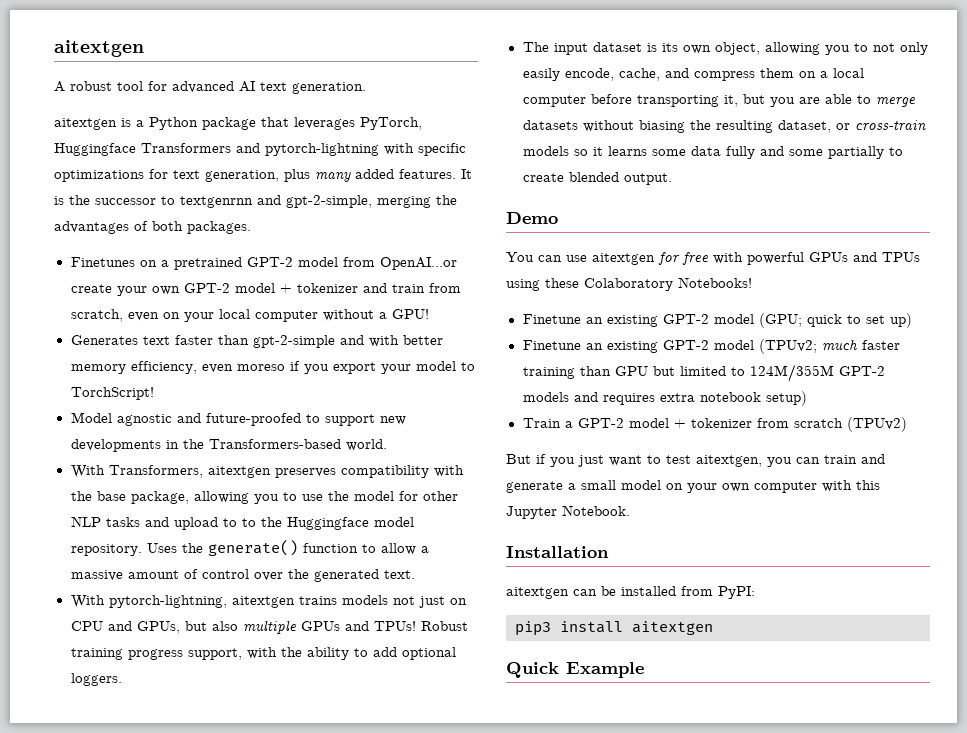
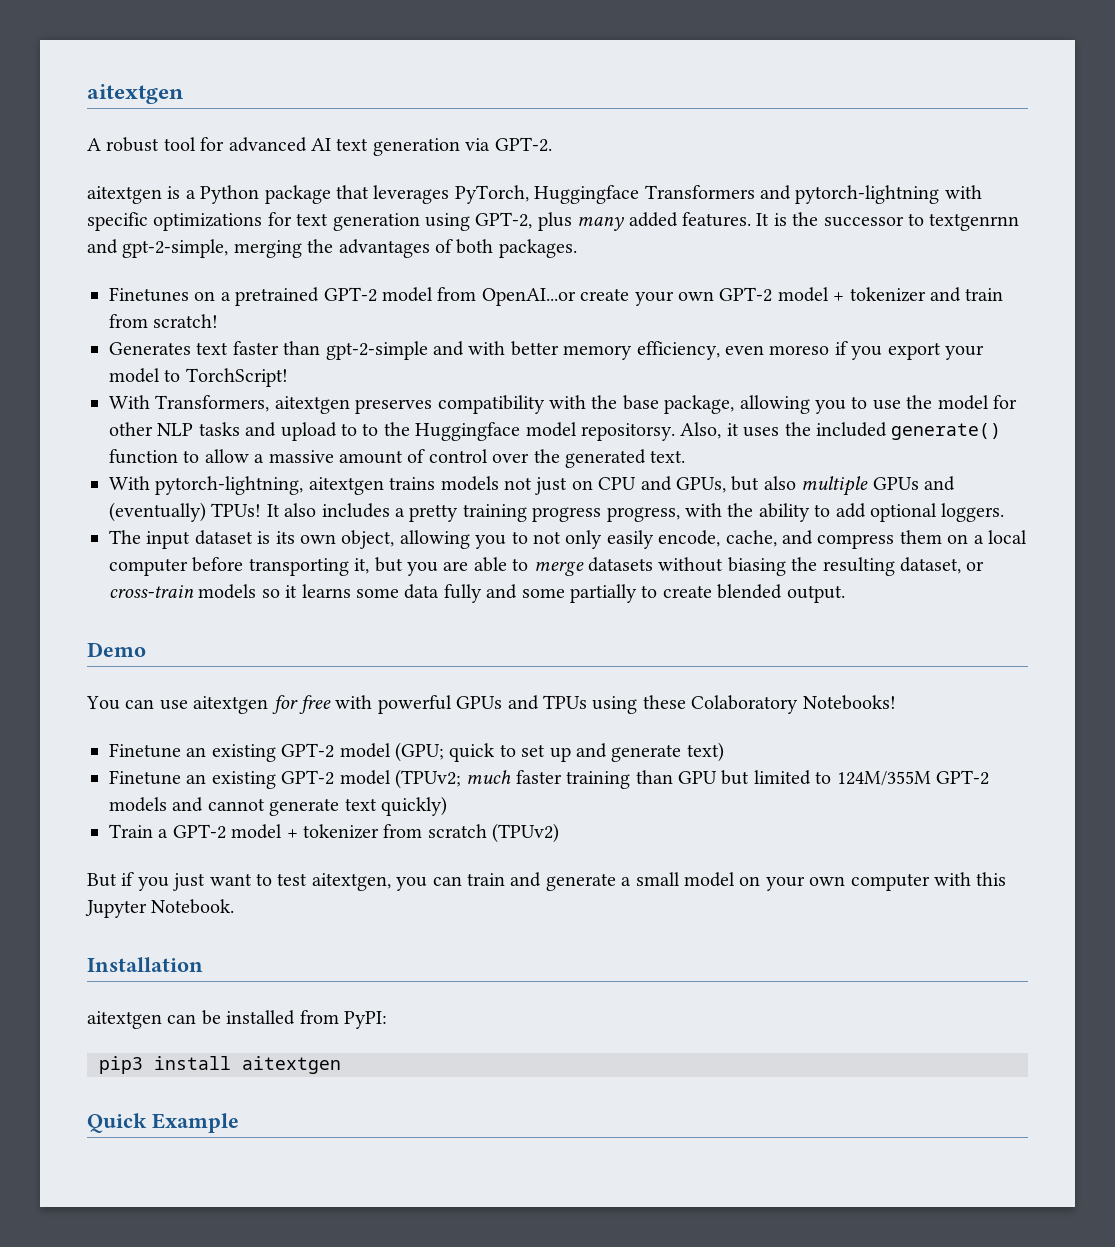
- A robust tool for advanced AI text generation.
+ A robust tool for advanced AI text generation via GPT-2.
- aitextgen is a Python package that leverages PyTorch, Huggingface Transformers and pytorch-lightning with specific optimizations for text generation, plus many added features.
+ aitextgen is a Python package that leverages PyTorch, Huggingface Transformers and pytorch-lightning with specific optimizations for text generation using GPT-2, plus many added features.
- Finetunes on a pretrained GPT-2 model from OpenAI...or create your own GPT-2 model + tokenizer and train from scratch, even on your local computer without a GPU!
+ Finetunes on a pretrained GPT-2 model from OpenAI...or create your own GPT-2 model + tokenizer and train from scratch!
- Model agnostic and future-proofed to support new developments in the Transformers-based world.
- With Transformers, aitextgen preserves compatibility with the base package, allowing you to use the model for other NLP tasks and upload to to the Huggingface model repository. Uses the generate() function to allow a massive amount of control over the generated text.
+ With Transformers, aitextgen preserves compatibility with the base package, allowing you to use the model for other NLP tasks and upload to to the Huggingface model repositorsy. Also, it uses the included generate() function to allow a massive amount of control over the generated text.
- With pytorch-lightning, aitextgen trains models not just on CPU and GPUs, but also multiple GPUs and TPUs! Robust training progress support, with the ability to add optional loggers.
+ With pytorch-lightning, aitextgen trains models not just on CPU and GPUs, but also multiple GPUs and (eventually) TPUs! It also includes a pretty training progress progress, with the ability to add optional loggers.
- Finetune an existing GPT-2 model (GPU; quick to set up)
+ Finetune an existing GPT-2 model (GPU; quick to set up and generate text)
- Finetune an existing GPT-2 model (TPUv2; much faster training than GPU but limited to 124M/355M GPT-2 models and requires extra notebook setup)
+ Finetune an existing GPT-2 model (TPUv2; much faster training than GPU but limited to 124M/355M GPT-2 models and cannot generate text quickly)

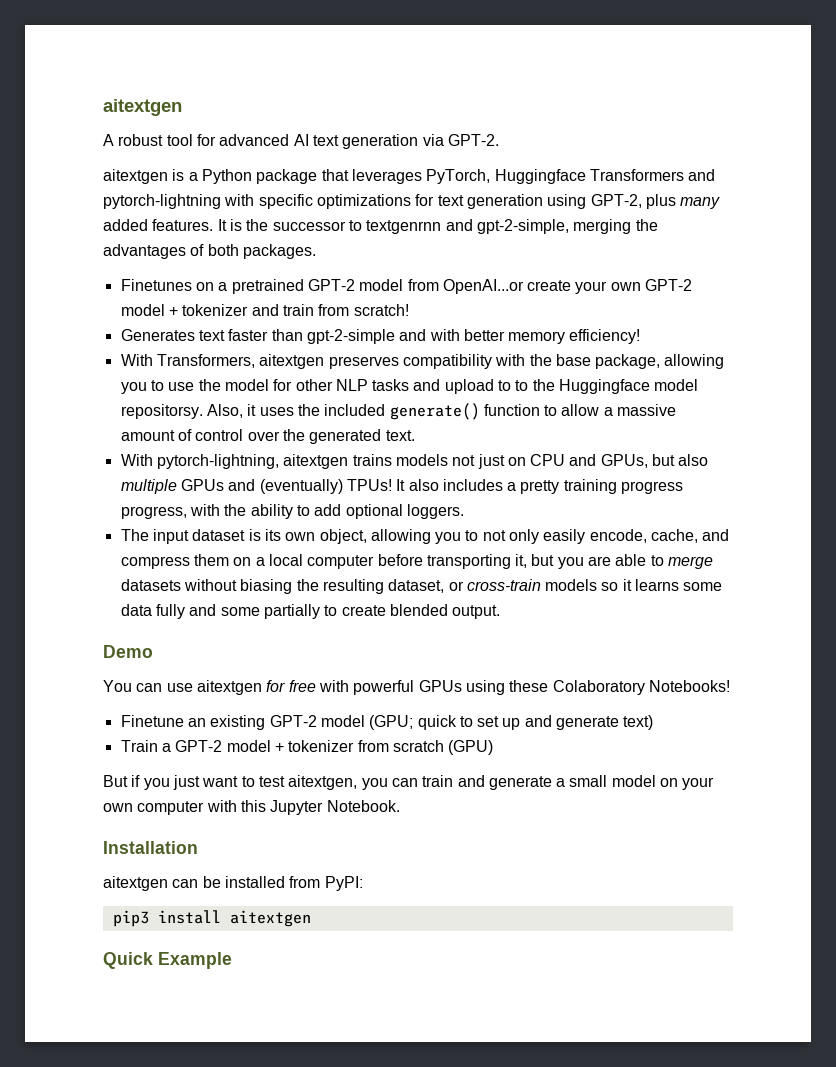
- Generates text faster than gpt-2-simple and with better memory efficiency, even moreso if you export your model to TorchScript!
+ Generates text faster than gpt-2-simple and with better memory efficiency!
- You can use aitextgen for free with powerful GPUs and TPUs using these Colaboratory Notebooks!
+ You can use aitextgen for free with powerful GPUs using these Colaboratory Notebooks!
- Finetune an existing GPT-2 model (TPUv2; much faster training than GPU but limited to 124M/355M GPT-2 models and cannot generate text quickly)
- Train a GPT-2 model + tokenizer from scratch (TPUv2)
+ Train a GPT-2 model + tokenizer from scratch (GPU)

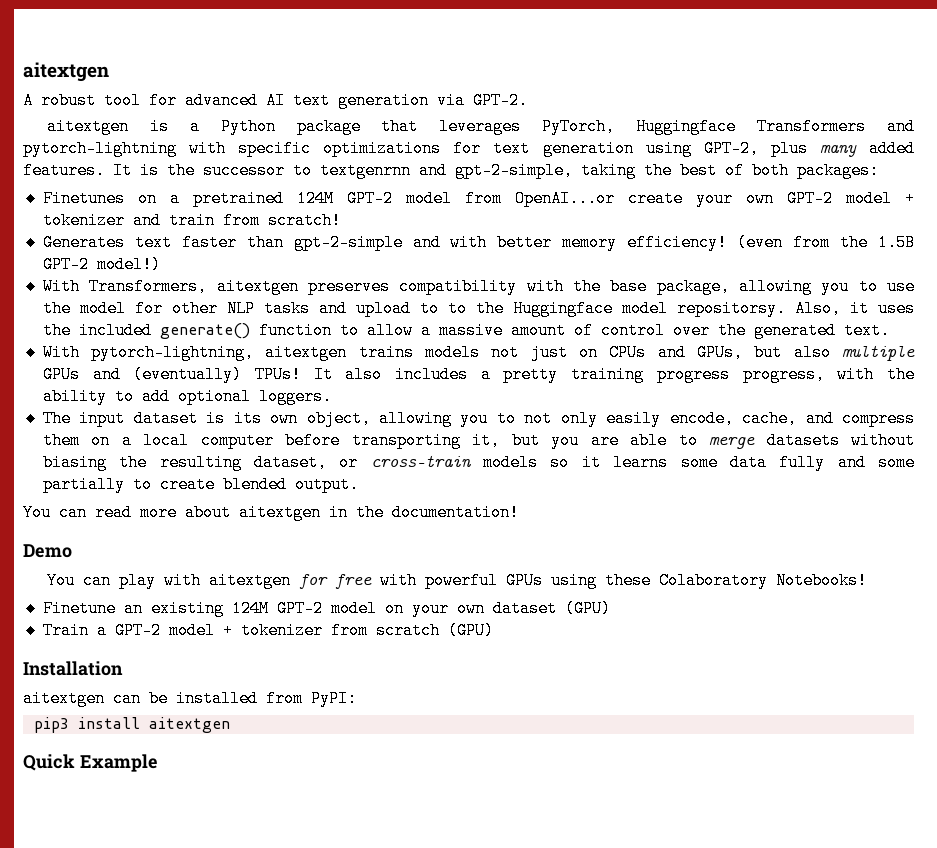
- It is the successor to textgenrnn and gpt-2-simple, merging the advantages of both packages.
+ It is the successor to textgenrnn and gpt-2-simple, taking the best of both packages:
- Finetunes on a pretrained GPT-2 model from OpenAI...or create your own GPT-2 model + tokenizer and train from scratch!
+ Finetunes on a pretrained 124M GPT-2 model from OpenAI...or create your own GPT-2 model + tokenizer and train from scratch!
+ (even from the 1.5B GPT-2 model!)
- With pytorch-lightning, aitextgen trains models not just on CPU and GPUs, but also multiple GPUs and (eventually) TPUs!
+ With pytorch-lightning, aitextgen trains models not just on CPUs and GPUs, but also multiple GPUs and (eventually) TPUs!
+ You can read more about aitextgen in the documentation!
- You can use aitextgen for free with powerful GPUs using these Colaboratory Notebooks!
+ You can play with aitextgen for free with powerful GPUs using these Colaboratory Notebooks!
- Finetune an existing GPT-2 model (GPU; quick to set up and generate text)
+ Finetune an existing 124M GPT-2 model on your own dataset (GPU)
- But if you just want to test aitextgen, you can train and generate a small model on your own computer with this Jupyter Notebook.

